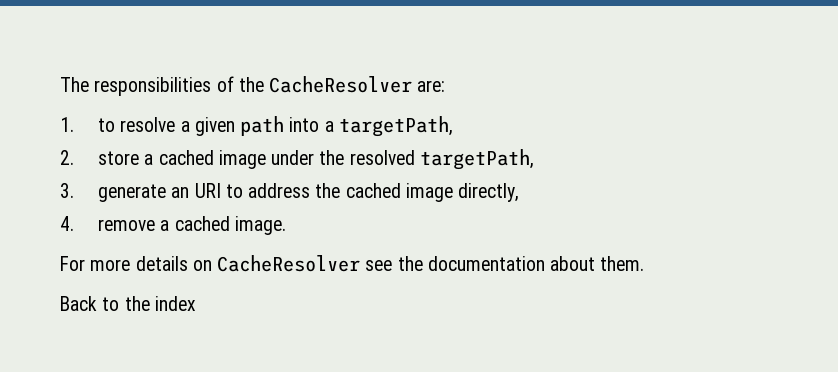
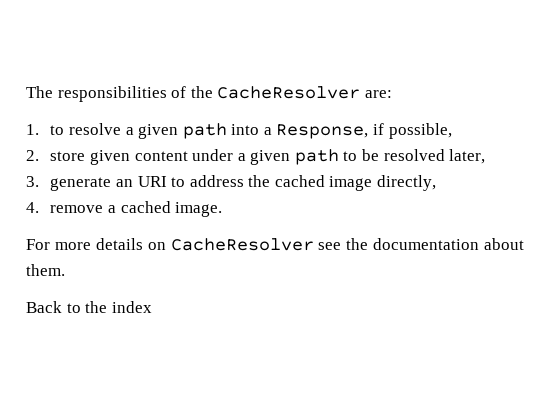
- 1. to resolve a given path into a targetPath,
+ 1. to resolve a given path into a Response, if possible,
- 2. store a cached image under the resolved targetPath,
+ 2. store given content under a given path to be resolved later,

